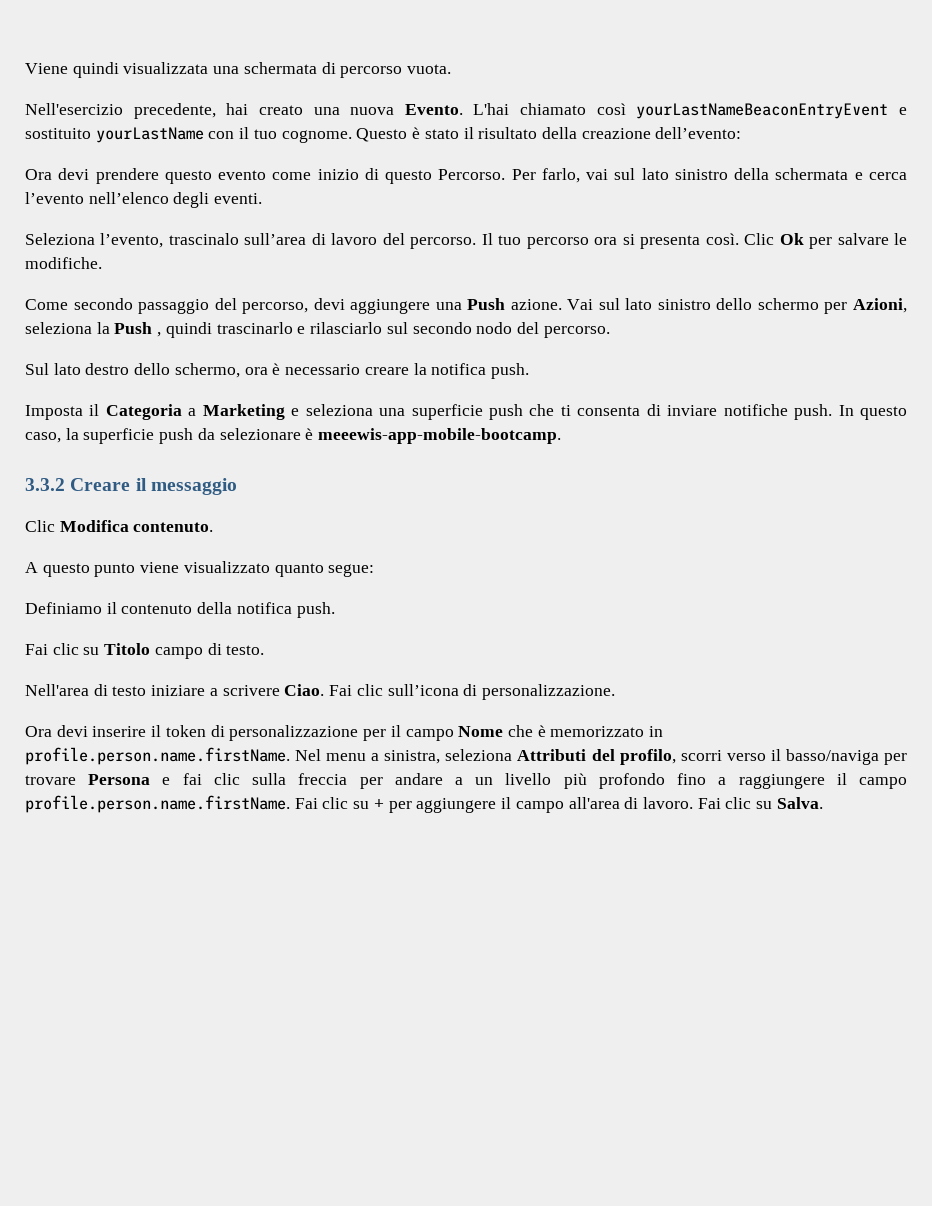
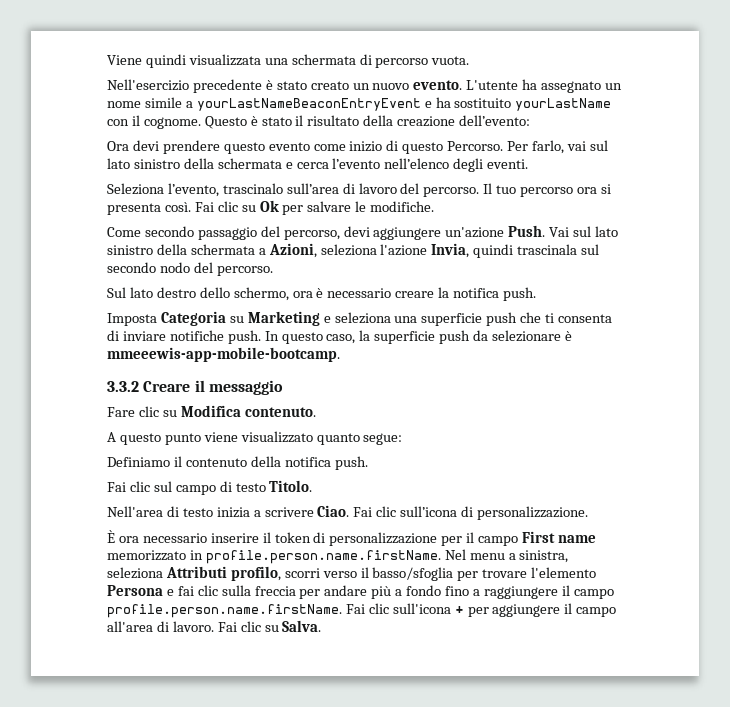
- Nell'esercizio precedente, hai creato una nuova Evento. L'hai chiamato così yourLastNameBeaconEntryEvent e sostituito yourLastName con il tuo cognome.
+ Nell'esercizio precedente è stato creato un nuovo evento. L'utente ha assegnato un nome simile a yourLastNameBeaconEntryEvent e ha sostituito yourLastName con il cognome.
- Clic Ok per salvare le modifiche.
+ Fai clic su Ok per salvare le modifiche.
- Come secondo passaggio del percorso, devi aggiungere una Push azione.
+ Come secondo passaggio del percorso, devi aggiungere un'azione Push.
- Vai sul lato sinistro dello schermo per Azioni, seleziona la Push , quindi trascinarlo e rilasciarlo sul secondo nodo del percorso.
+ Vai sul lato sinistro della schermata a Azioni, seleziona l'azione Invia, quindi trascinala sul secondo nodo del percorso.
- Imposta il Categoria a Marketing e seleziona una superficie push che ti consenta di inviare notifiche push.
+ Imposta Categoria su Marketing e seleziona una superficie push che ti consenta di inviare notifiche push.
- In questo caso, la superficie push da selezionare è meeewis-app-mobile-bootcamp.
+ In questo caso, la superficie push da selezionare è mmeeewis-app-mobile-bootcamp.
- Clic Modifica contenuto.
+ Fare clic su Modifica contenuto.
- Fai clic su Titolo campo di testo.
+ Fai clic sul campo di testo Titolo.
- Nell'area di testo iniziare a scrivere Ciao.
+ Nell'area di testo inizia a scrivere Ciao.
- Ora devi inserire il token di personalizzazione per il campo Nome che è memorizzato in profile.person.name.firstName. Nel menu a sinistra, seleziona Attributi del profilo, scorri verso il basso/naviga per trovare Persona e fai clic sulla freccia per andare a un livello più profondo fino a raggiungere il campo profile.person.name.firstName. Fai clic su + per aggiungere il campo all'area di lavoro.
+ È ora necessario inserire il token di personalizzazione per il campo First name memorizzato in profile.person.name.firstName. Nel menu a sinistra, seleziona Attributi profilo, scorri verso il basso/sfoglia per trovare l'elemento Persona e fai clic sulla freccia per andare più a fondo fino a raggiungere il campo profile.person.name.firstName. Fai clic sull'icona + per aggiungere il campo all'area di lavoro.

